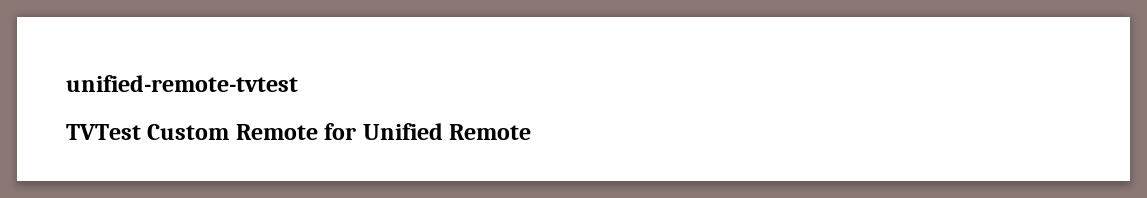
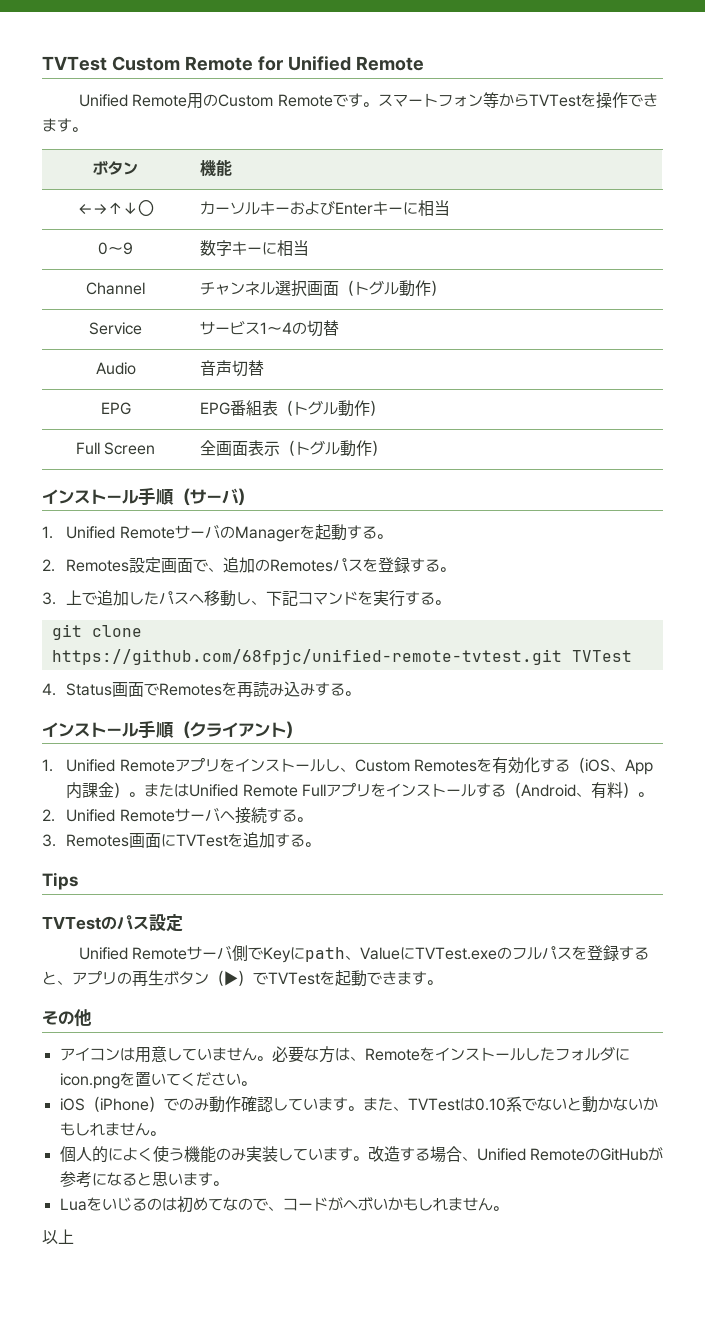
- unified-remote-tvtest
+ Unified Remote用のCustom Remoteです。スマートフォン等からTVTestを操作できます。
+ ボタン | 機能
+ ←→↑↓〇 | カーソルキーおよびEnterキーに相当
+ 0～9 | 数字キーに相当
+ Channel | チャンネル選択画面（トグル動作）
+ Service | サービス1～4の切替
+ Audio | 音声切替
+ EPG | EPG番組表（トグル動作）
+ Full Screen | 全画面表示（トグル動作）
+ インストール手順（サーバ）
+ 1. Unified RemoteサーバのManagerを起動する。
+ 2. Remotes設定画面で、追加のRemotesパスを登録する。
+ 3.上で追加したパスへ移動し、下記コマンドを実行する。
+ git clone https://github.com/68fpjc/unified-remote-tvtest.git TVTest
+ 4. Status画面でRemotesを再読み込みする。
+ インストール手順（クライアント）
+ 1. Unified Remoteアプリをインストールし、Custom Remotesを有効化する（iOS、App内課金）。またはUnified Remote Fullアプリをインストールする（Android、有料）。
+ 2. Unified Remoteサーバへ接続する。
+ 3. Remotes画面にTVTestを追加する。
+ Tips
+ TVTestのパス設定
+ Unified Remoteサーバ側でKeyにpath、ValueにTVTest.exeのフルパスを登録すると、アプリの再生ボタン（▶）でTVTestを起動できます。
+ その他
+ アイコンは用意していません。必要な方は、Remoteをインストールしたフォルダにicon.pngを置いてください。
+ iOS（iPhone）でのみ動作確認しています。また、TVTestは0.10系でないと動かないかもしれません。
+ 個人的によく使う機能のみ実装しています。改造する場合、Unified RemoteのGitHubが参考になると思います。
+ Luaをいじるのは初めてなので、コードがヘボいかもしれません。
+ 以上

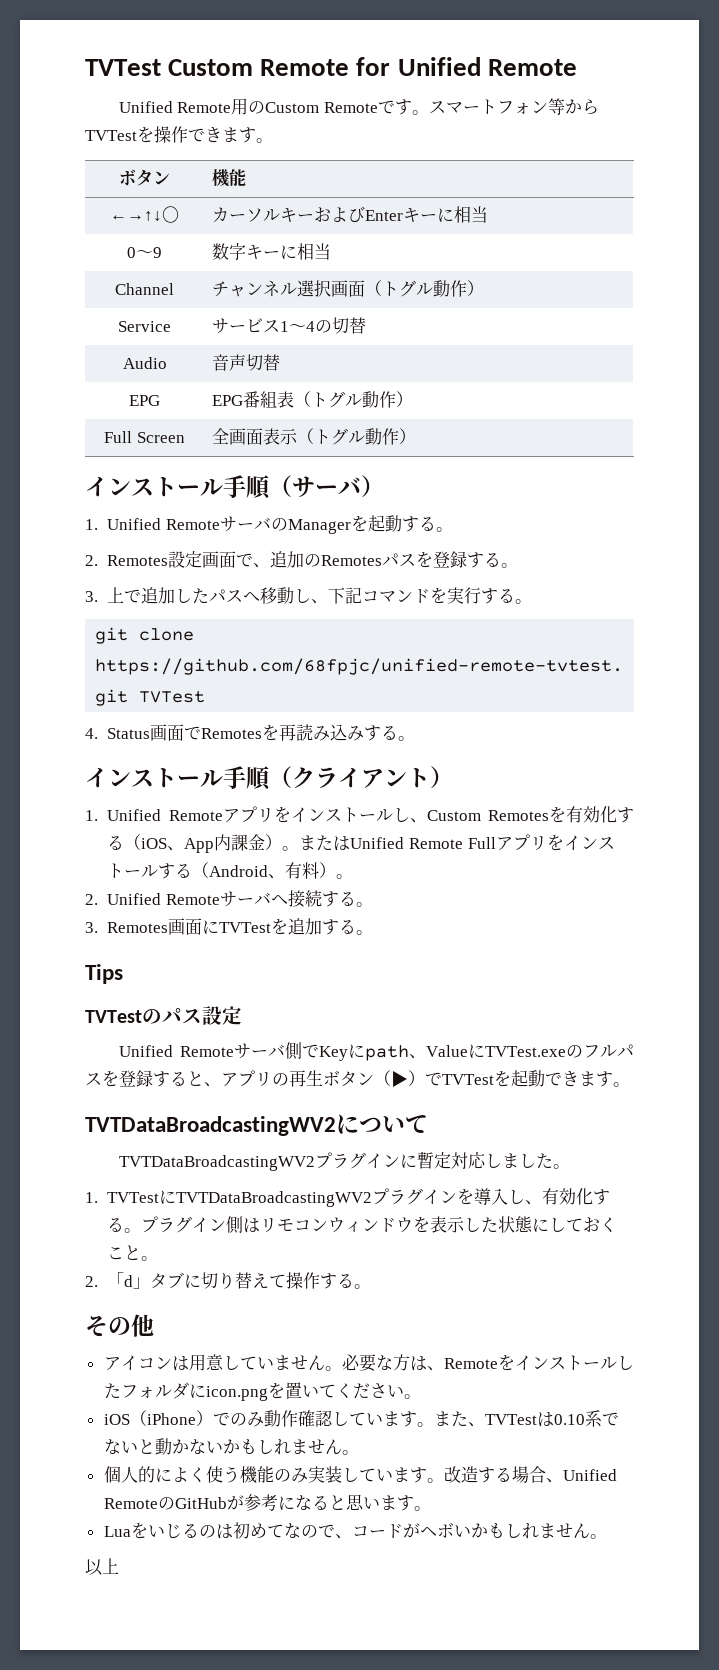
+ TVTDataBroadcastingWV2について
+ TVTDataBroadcastingWV2プラグインに暫定対応しました。
+ 1. TVTestにTVTDataBroadcastingWV2プラグインを導入し、有効化する。プラグイン側はリモコンウィンドウを表示した状態にしておくこと。
+ 2.「d」タブに切り替えて操作する。

